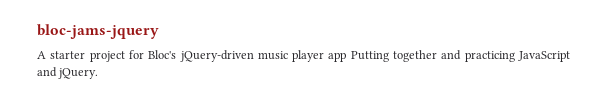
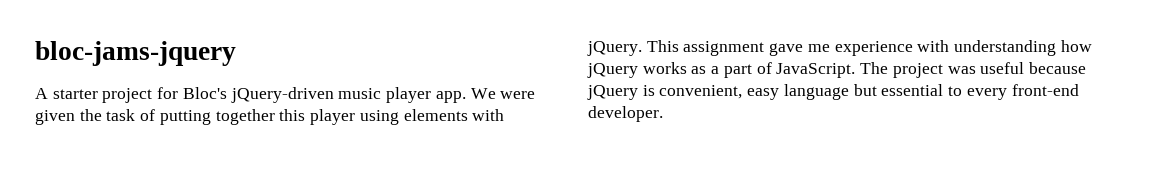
- A starter project for Bloc's jQuery-driven music player app Putting together and practicing JavaScript and jQuery.
+ A starter project for Bloc's jQuery-driven music player app. We were given the task of putting together this player using elements with jQuery. This assignment gave me experience with understanding how jQuery works as a part of JavaScript. The project was useful because jQuery is convenient, easy language but essential to every front-end developer.

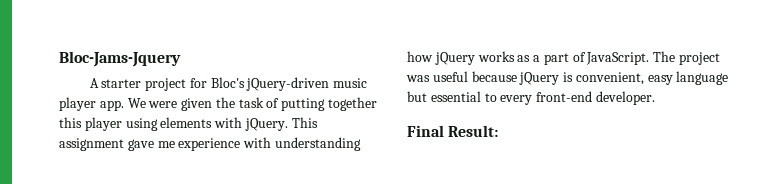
- bloc-jams-jquery
+ Bloc-Jams-Jquery
+ Final Result:

